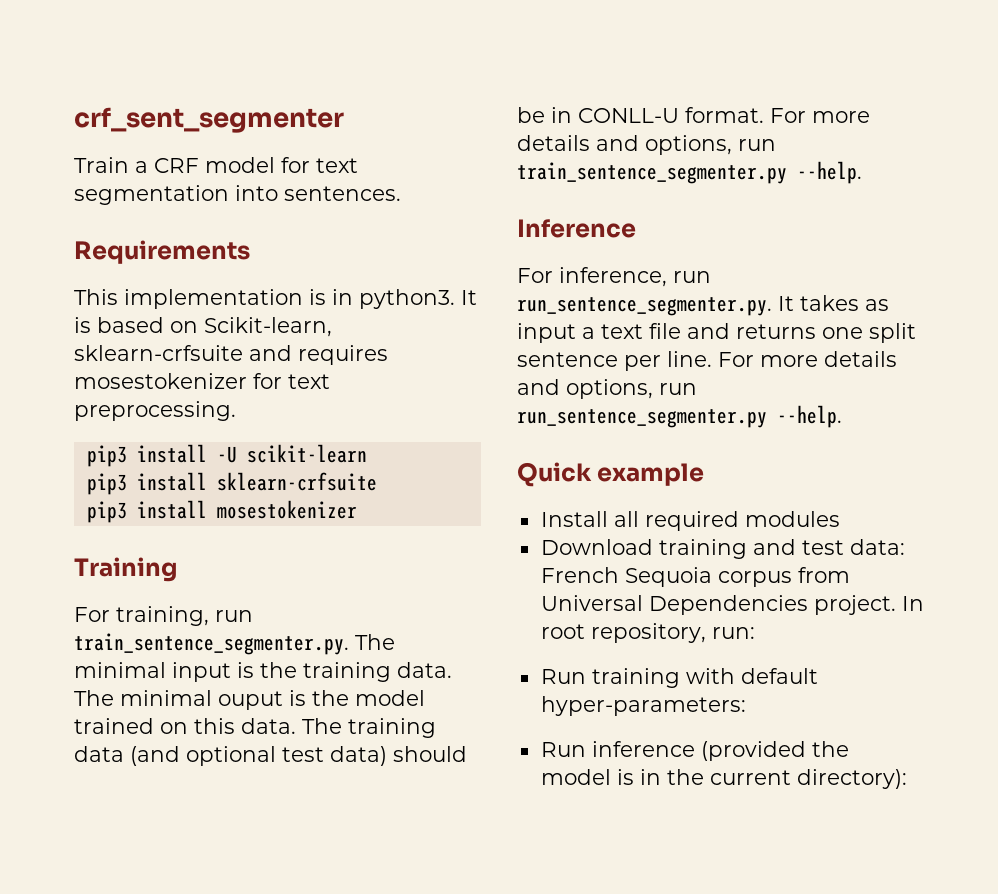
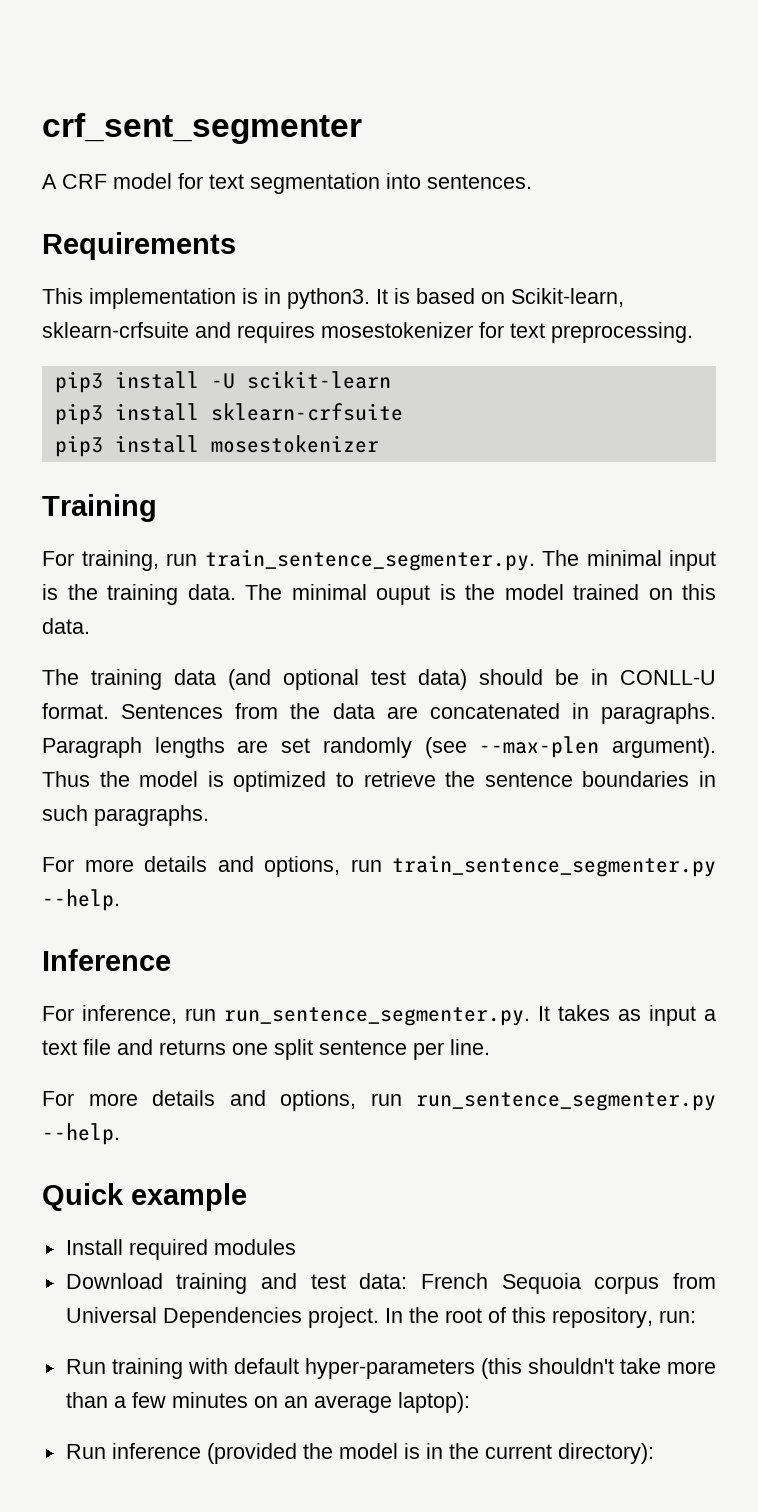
- Train a CRF model for text segmentation into sentences.
+ A CRF model for text segmentation into sentences.
- The minimal ouput is the model trained on this data. The training data (and optional test data) should be in CONLL-U format. For more details and options, run train_sentence_segmenter.py --help.
+ The minimal ouput is the model trained on this data.
+ The training data (and optional test data) should be in CONLL-U format. Sentences from the data are concatenated in paragraphs. Paragraph lengths are set randomly (see --max-plen argument). Thus the model is optimized to retrieve the sentence boundaries in such paragraphs.
+ For more details and options, run train_sentence_segmenter.py --help.
- For inference, run run_sentence_segmenter.py. It takes as input a text file and returns one split sentence per line. For more details and options, run run_sentence_segmenter.py --help.
+ For inference, run run_sentence_segmenter.py. It takes as input a text file and returns one split sentence per line.
+ For more details and options, run run_sentence_segmenter.py --help.
- Install all required modules
+ Install required modules
- In root repository, run:
+ In the root of this repository, run:
- Run training with default hyper-parameters:
+ Run training with default hyper-parameters (this shouldn't take more than a few minutes on an average laptop):

